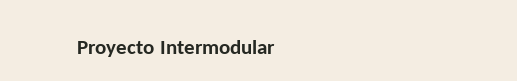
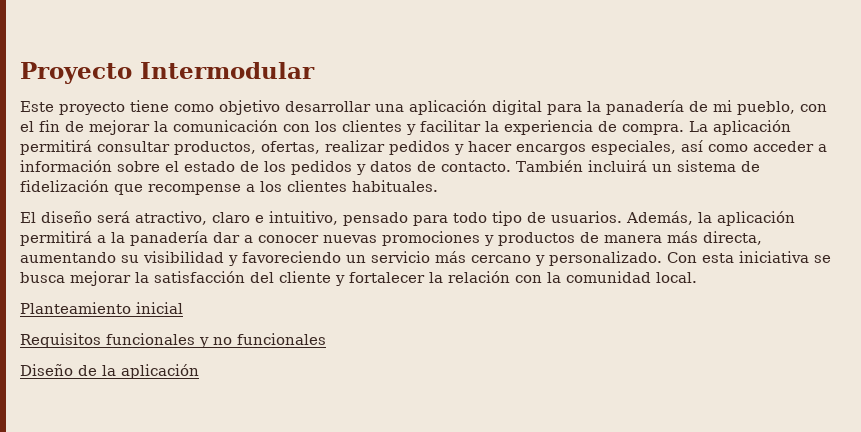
+ Este proyecto tiene como objetivo desarrollar una aplicación digital para la panadería de mi pueblo, con el fin de mejorar la comunicación con los clientes y facilitar la experiencia de compra. La aplicación permitirá consultar productos, ofertas, realizar pedidos y hacer encargos especiales, así como acceder a información sobre el estado de los pedidos y datos de contacto. También incluirá un sistema de fidelización que recompense a los clientes habituales.
+ El diseño será atractivo, claro e intuitivo, pensado para todo tipo de usuarios. Además, la aplicación permitirá a la panadería dar a conocer nuevas promociones y productos de manera más directa, aumentando su visibilidad y favoreciendo un servicio más cercano y personalizado. Con esta iniciativa se busca mejorar la satisfacción del cliente y fortalecer la relación con la comunidad local.
+ Planteamiento inicial
+ Requisitos funcionales y no funcionales
+ Diseño de la aplicación

